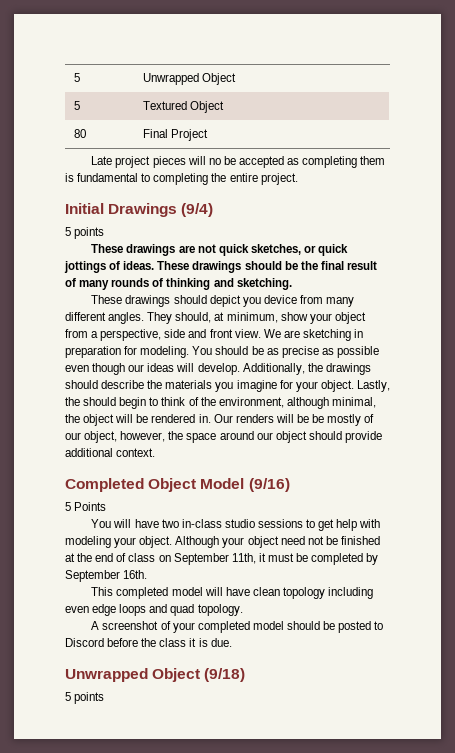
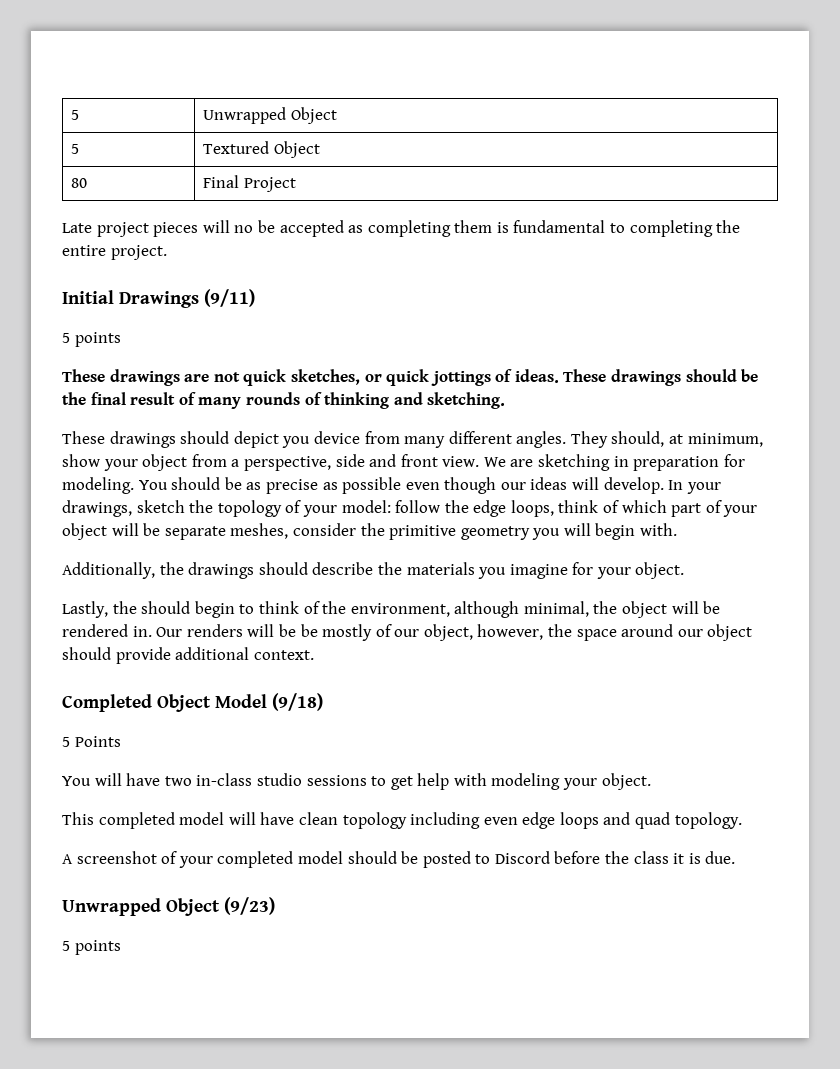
- Initial Drawings (9/4)
+ Initial Drawings (9/11)
- You should be as precise as possible even though our ideas will develop. Additionally, the drawings should describe the materials you imagine for your object. Lastly, the should begin to think of the environment, although minimal, the object will be rendered in.
+ You should be as precise as possible even though our ideas will develop. In your drawings, sketch the topology of your model: follow the edge loops, think of which part of your object will be separate meshes, consider the primitive geometry you will begin with.
+ Additionally, the drawings should describe the materials you imagine for your object.
+ Lastly, the should begin to think of the environment, although minimal, the object will be rendered in.
- Completed Object Model (9/16)
+ Completed Object Model (9/18)
- Although your object need not be finished at the end of class on September 11th, it must be completed by September 16th.
- Unwrapped Object (9/18)
+ Unwrapped Object (9/23)

